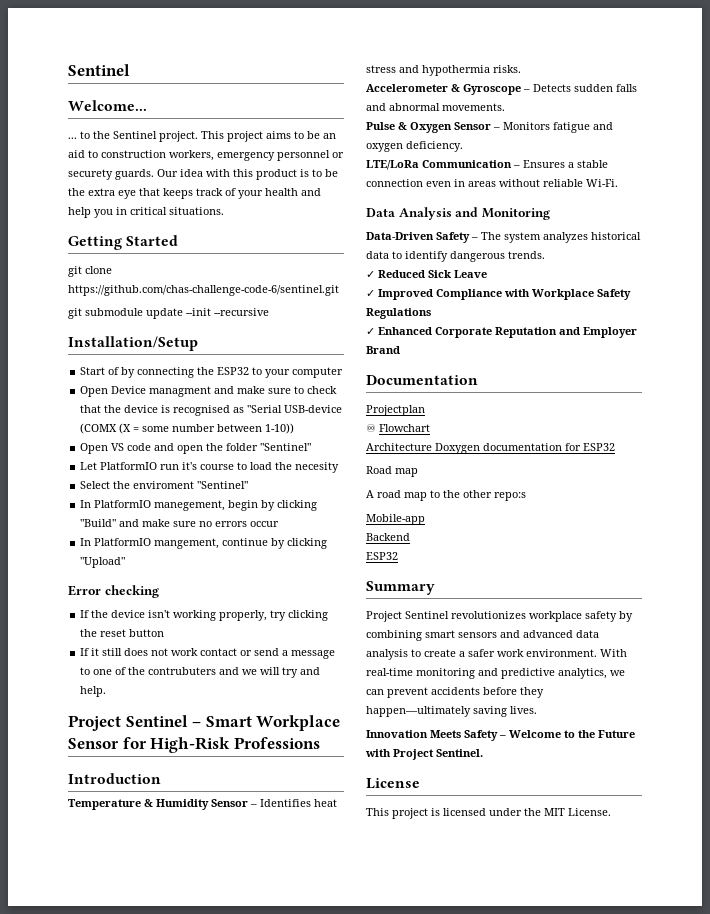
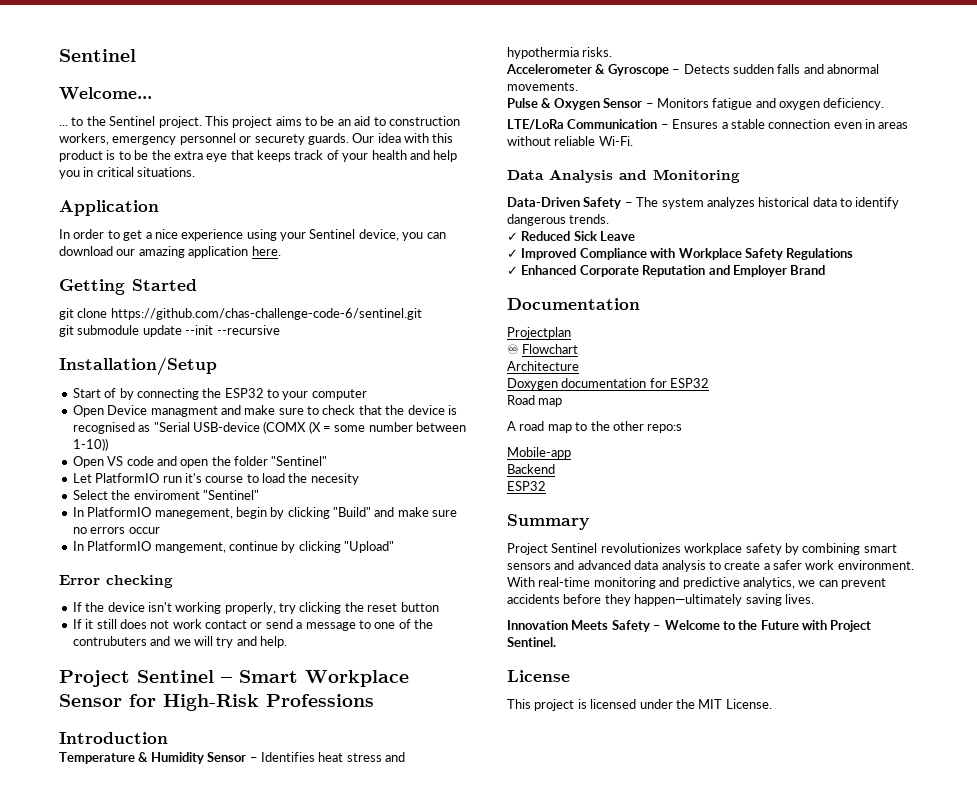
+ Application
+ In order to get a nice experience using your Sentinel device, you can download our amazing application here.
- Architecture Doxygen documentation for ESP32
+ Architecture
+ Doxygen documentation for ESP32

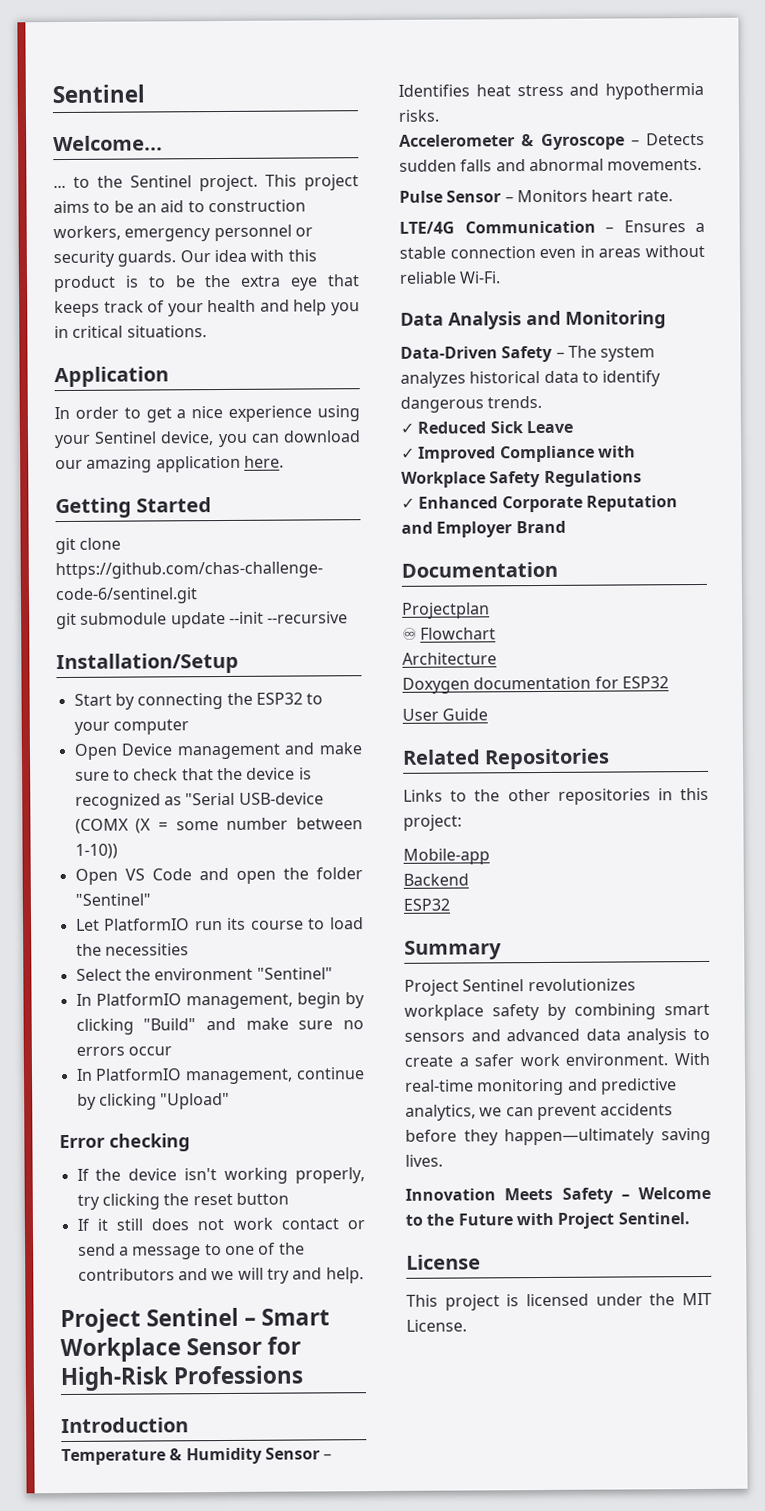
- This project aims to be an aid to construction workers, emergency personnel or securety guards.
+ This project aims to be an aid to construction workers, emergency personnel or security guards.
- Start of by connecting the ESP32 to your computer
+ Start by connecting the ESP32 to your computer
- Open Device managment and make sure to check that the device is recognised as "Serial USB-device (COMX (X = some number between 1-10))
+ Open Device management and make sure to check that the device is recognized as "Serial USB-device (COMX (X = some number between 1-10))
- Open VS code and open the folder "Sentinel"
+ Open VS Code and open the folder "Sentinel"
- Let PlatformIO run it's course to load the necesity
+ Let PlatformIO run its course to load the necessities
- Select the enviroment "Sentinel"
+ Select the environment "Sentinel"
- In PlatformIO manegement, begin by clicking "Build" and make sure no errors occur
+ In PlatformIO management, begin by clicking "Build" and make sure no errors occur
- In PlatformIO mangement, continue by clicking "Upload"
+ In PlatformIO management, continue by clicking "Upload"
- If it still does not work contact or send a message to one of the contrubuters and we will try and help.
+ If it still does not work contact or send a message to one of the contributors and we will try and help.
- Pulse & Oxygen Sensor – Monitors fatigue and oxygen deficiency.
- LTE/LoRa Communication – Ensures a stable connection even in areas without reliable Wi-Fi.
+ Pulse Sensor – Monitors heart rate.
+ LTE/4G Communication – Ensures a stable connection even in areas without reliable Wi-Fi.
- Road map
- A road map to the other repo:s
+ User Guide
+ Related Repositories
+ Links to the other repositories in this project:

